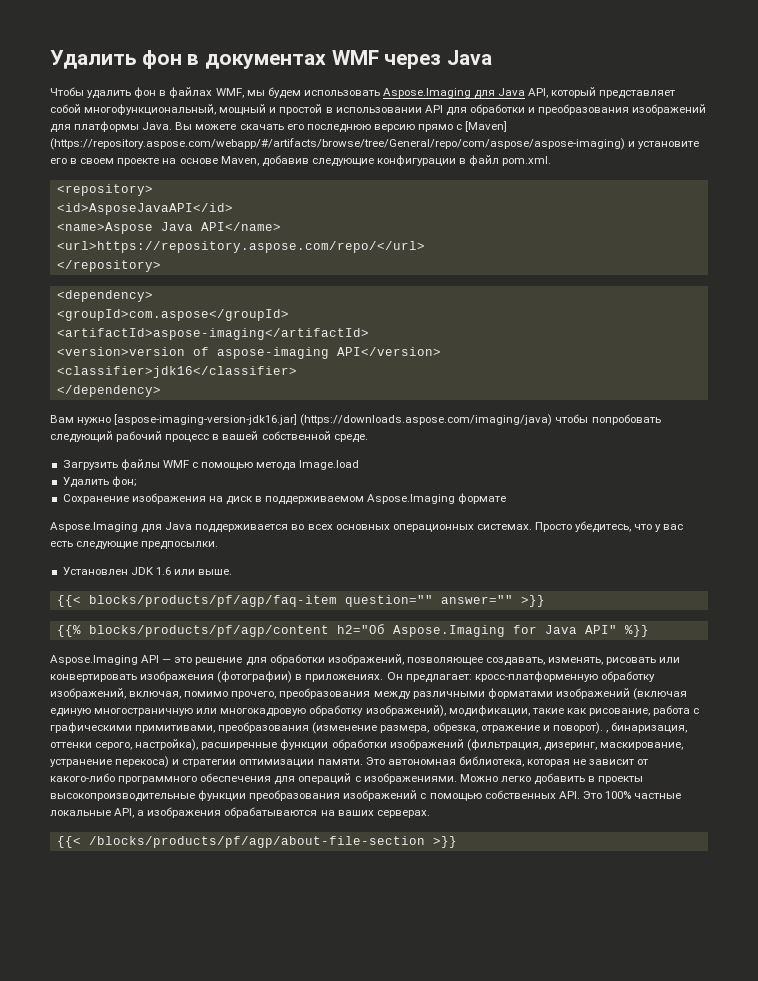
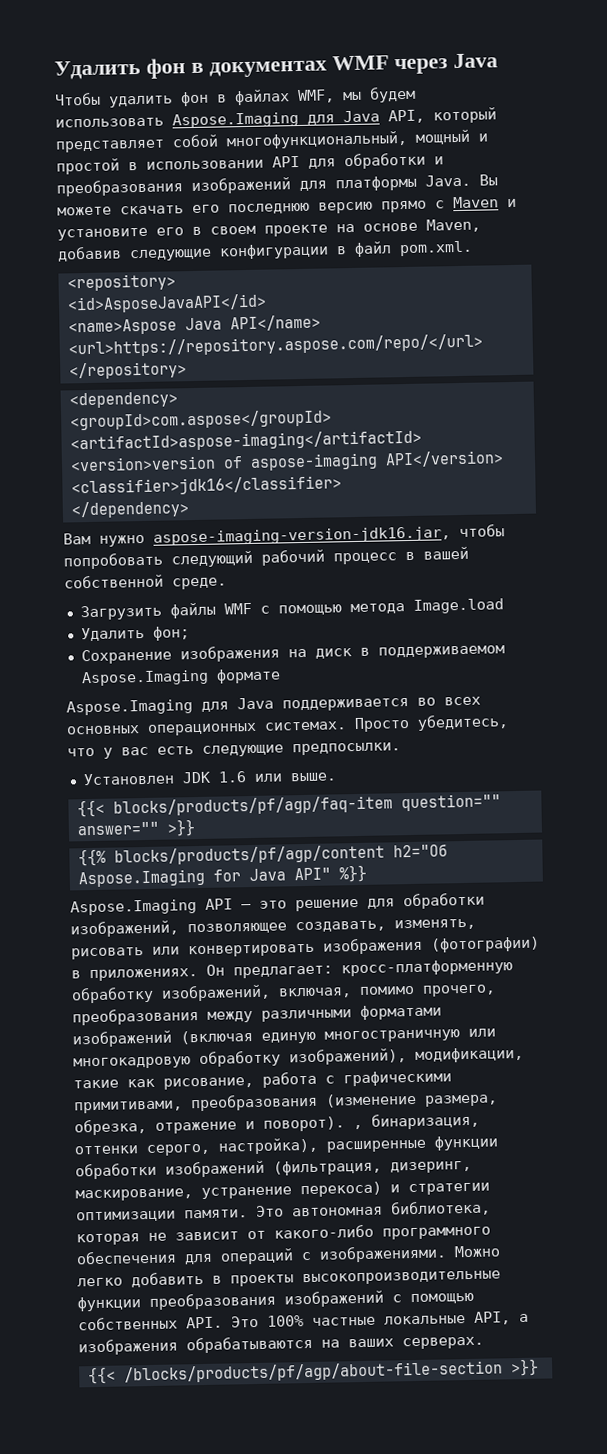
- Вы можете скачать его последнюю версию прямо с [Maven] (https://repository.aspose.com/webapp/#/artifacts/browse/tree/General/repo/com/aspose/aspose-imaging) и установите его в своем проекте на основе Maven, добавив следующие конфигурации в файл pom.xml.
+ Вы можете скачать его последнюю версию прямо с Maven и установите его в своем проекте на основе Maven, добавив следующие конфигурации в файл pom.xml.
- Вам нужно [aspose-imaging-version-jdk16.jar] (https://downloads.aspose.com/imaging/java) чтобы попробовать следующий рабочий процесс в вашей собственной среде.
+ Вам нужно aspose-imaging-version-jdk16.jar, чтобы попробовать следующий рабочий процесс в вашей собственной среде.

